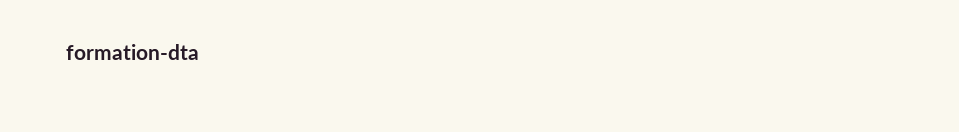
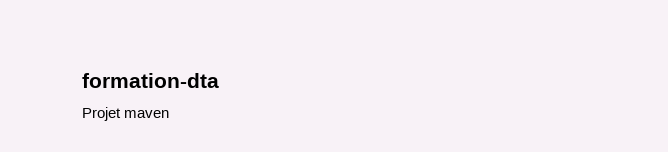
+ Projet maven

